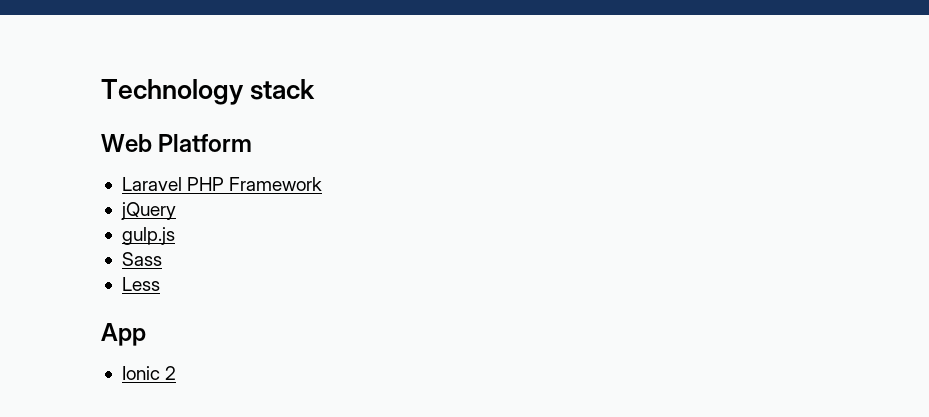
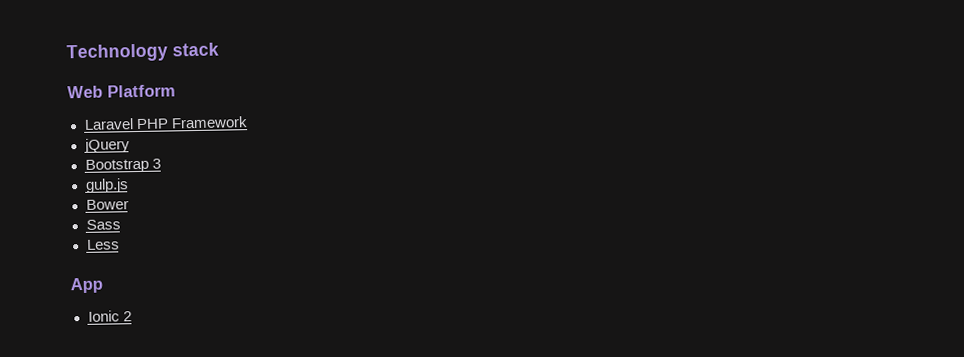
+ Bootstrap 3
+ Bower

